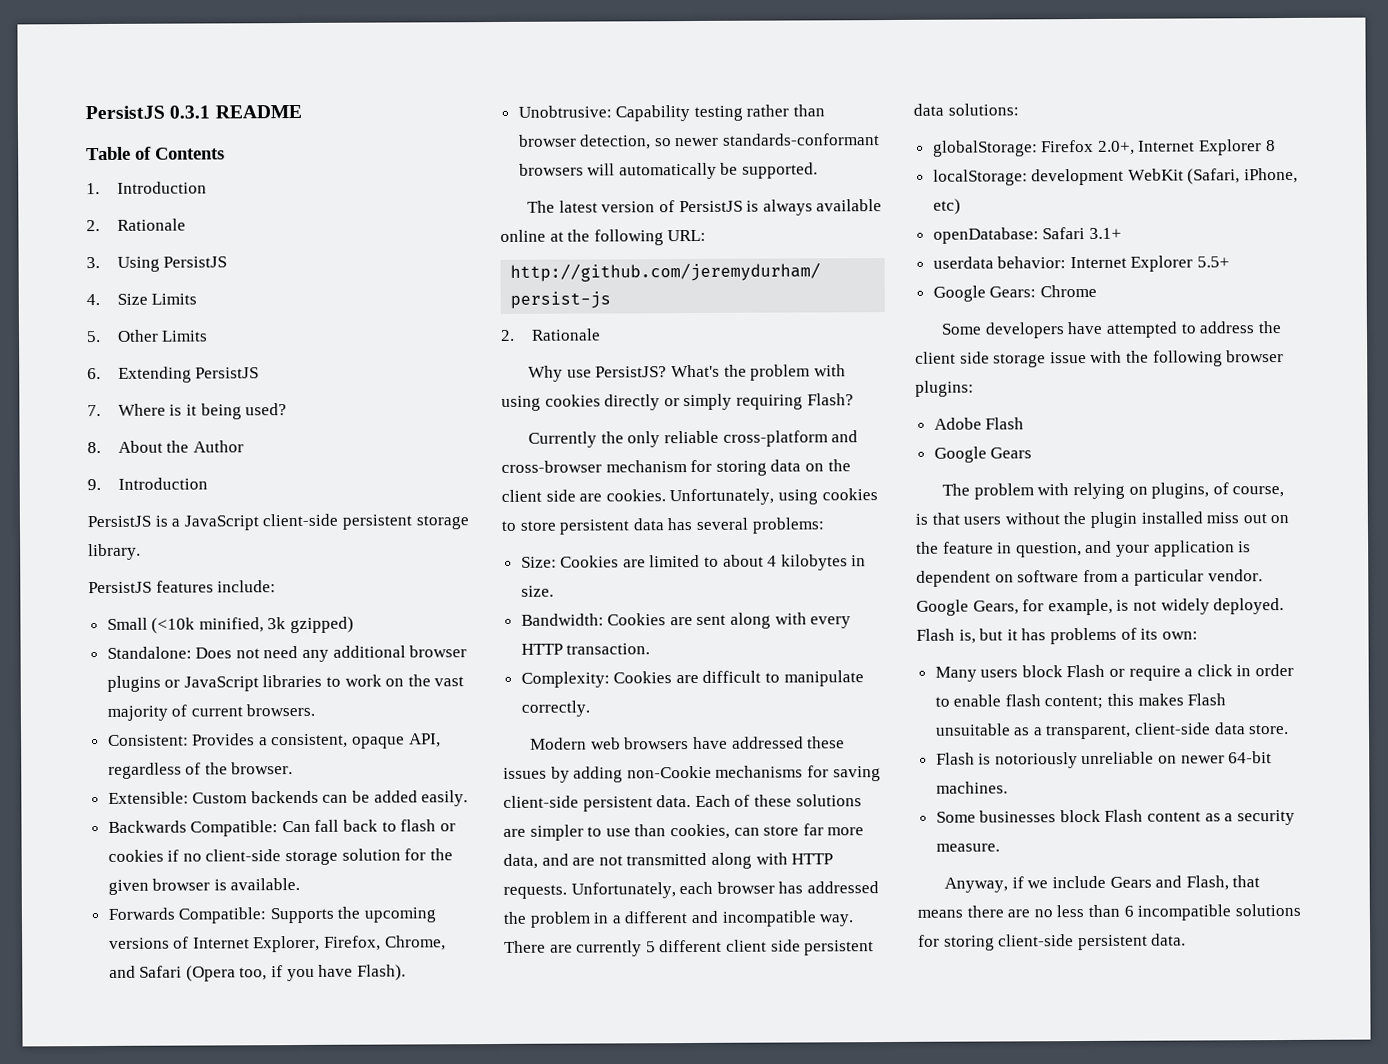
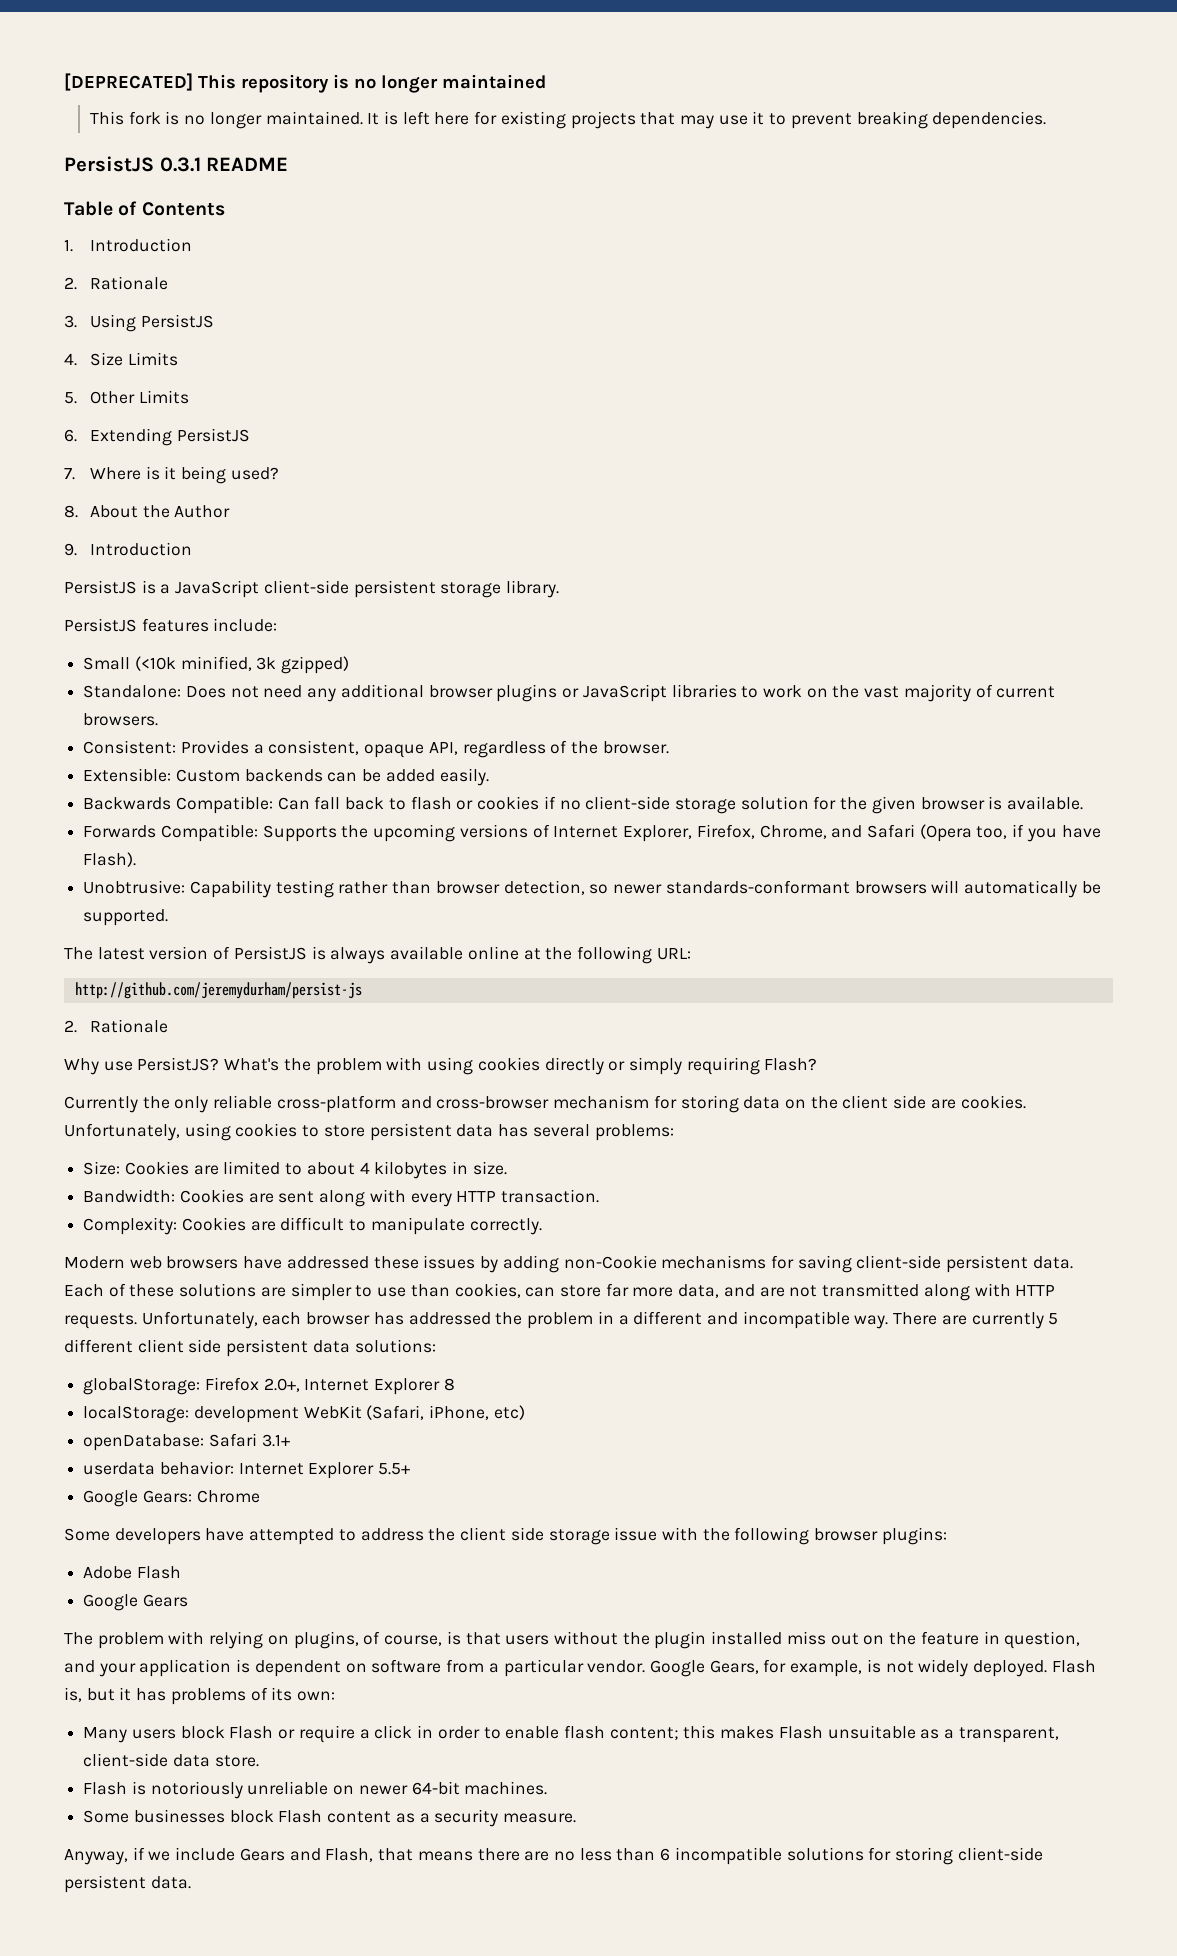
+ [DEPRECATED] This repository is no longer maintained
+ This fork is no longer maintained. It is left here for existing projects that may use it to prevent breaking dependencies.

